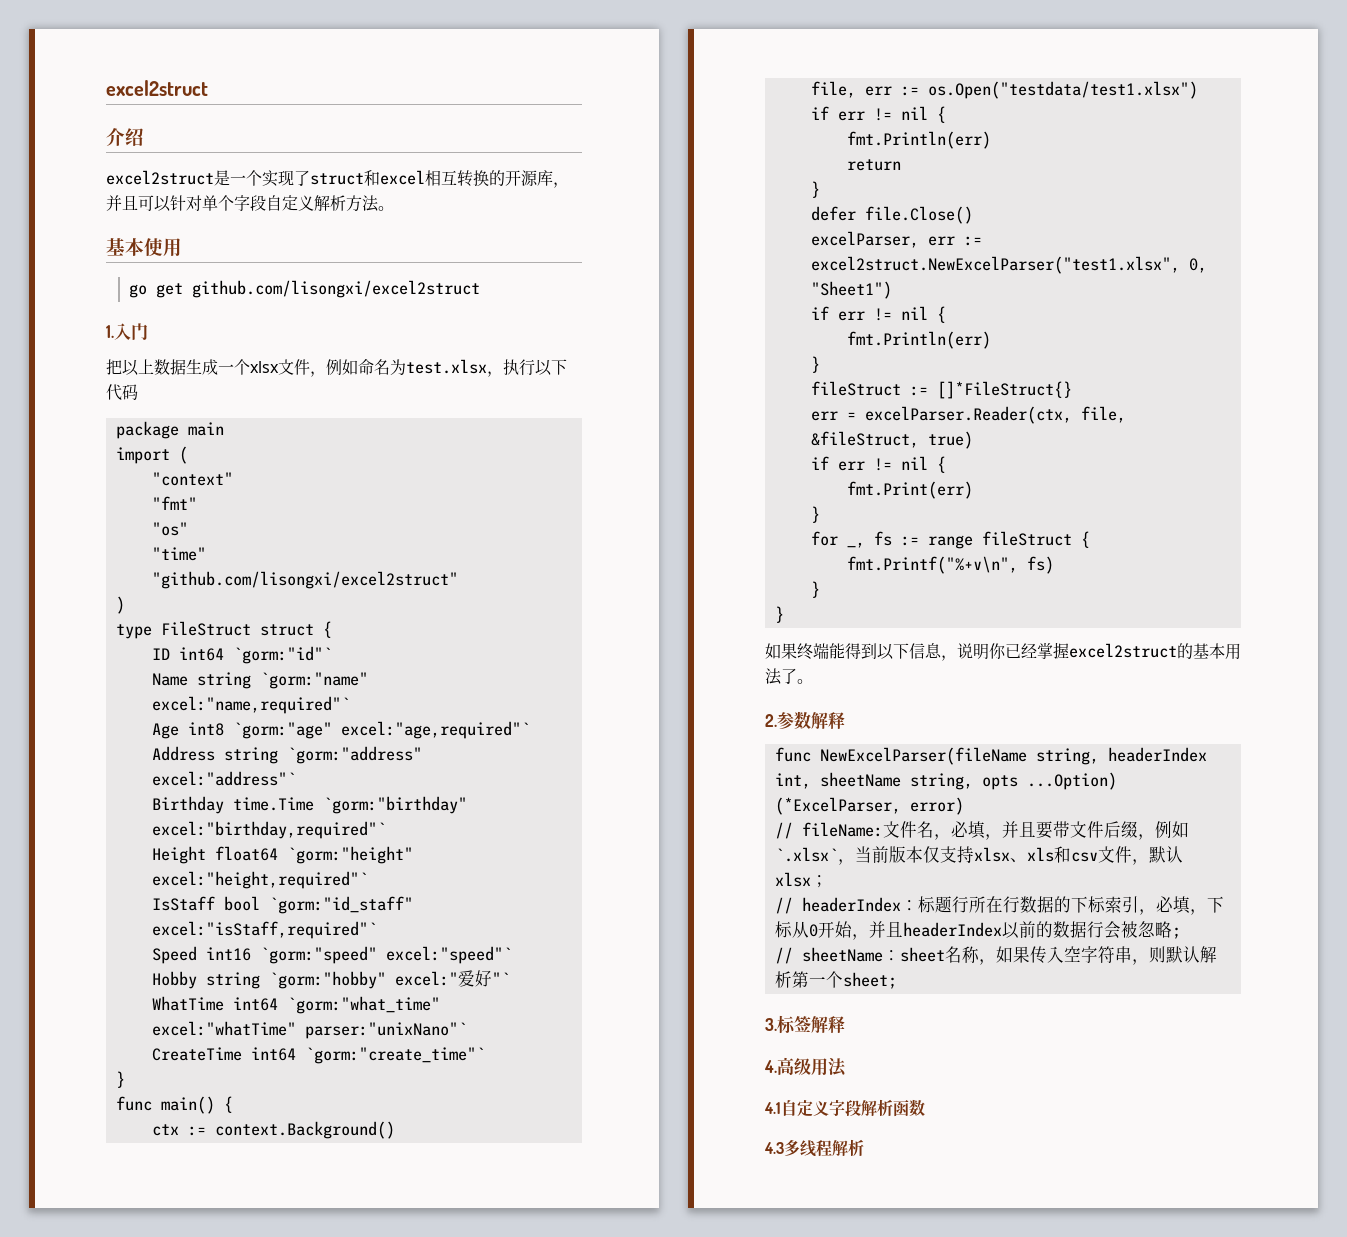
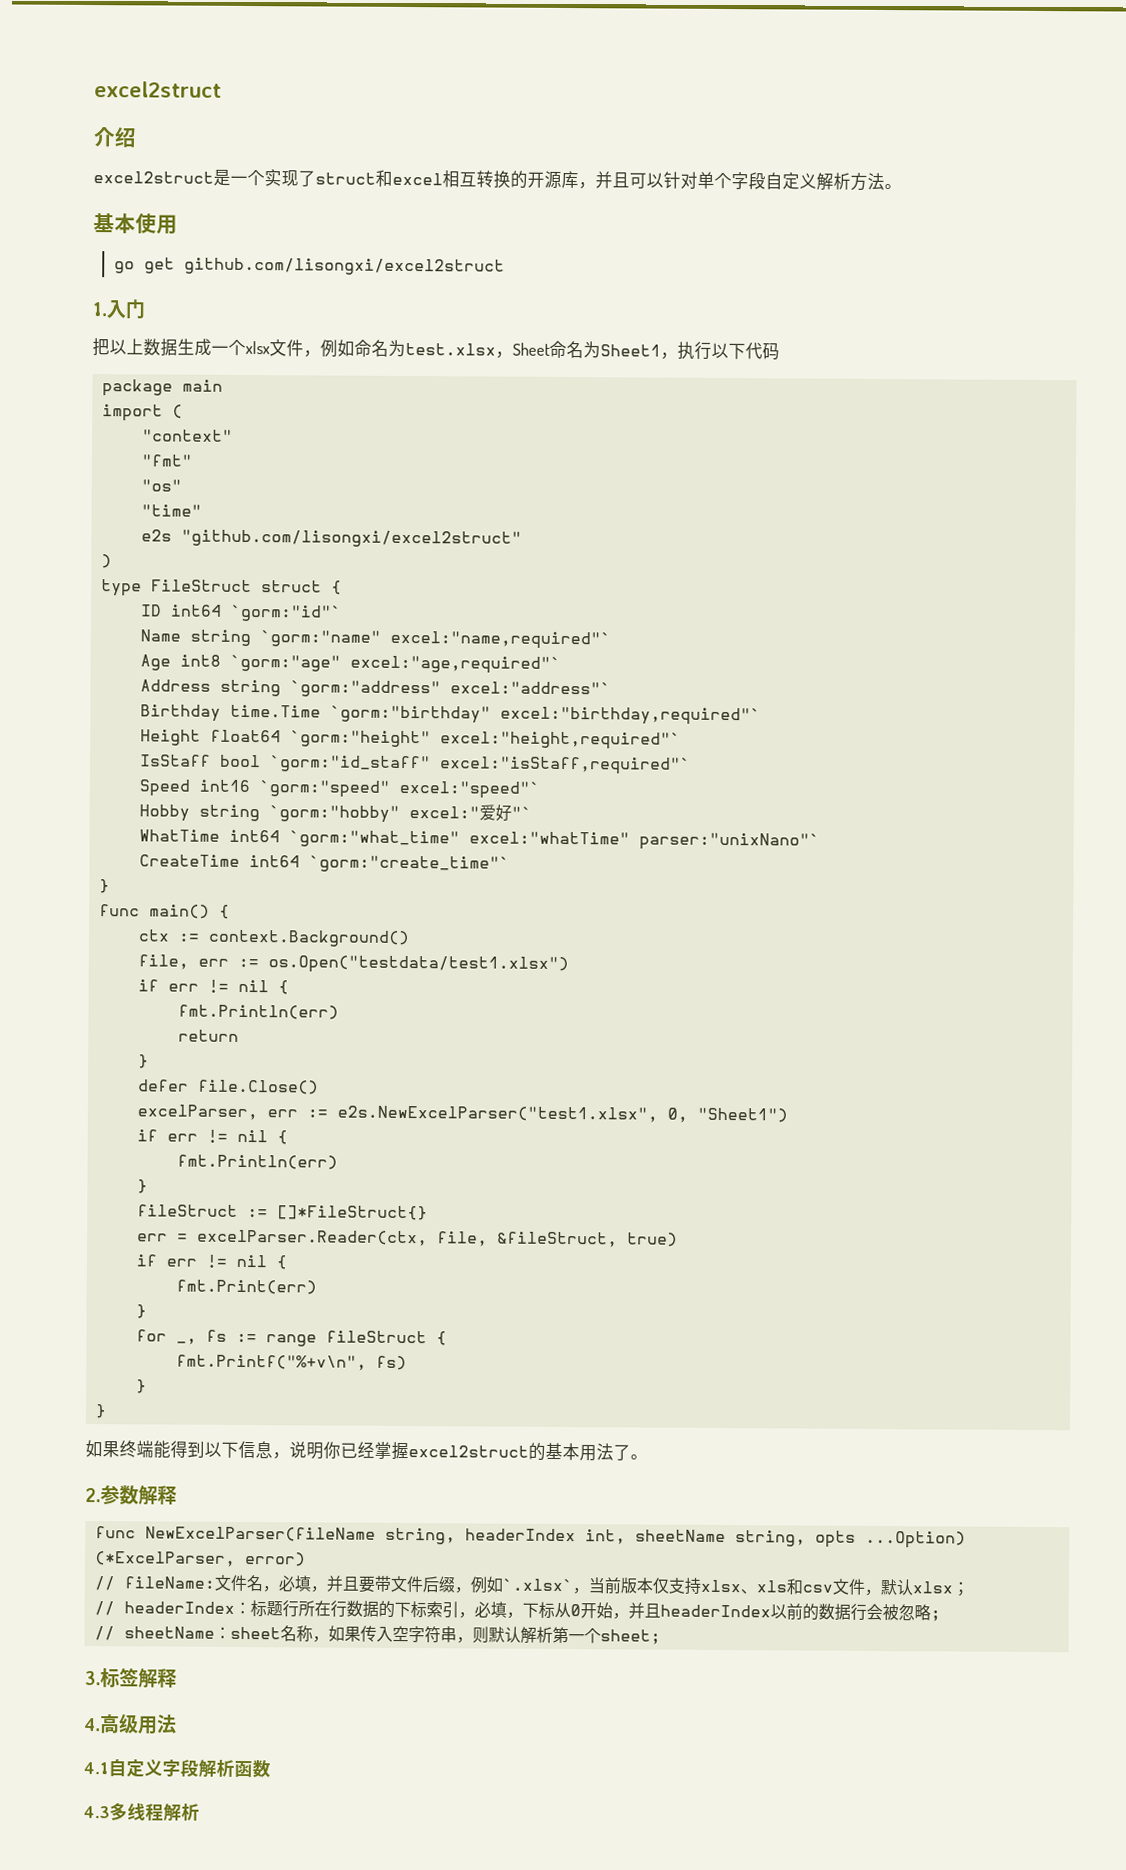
- 把以上数据生成一个xlsx文件，例如命名为test.xlsx，执行以下代码
+ 把以上数据生成一个xlsx文件，例如命名为test.xlsx，Sheet命名为Sheet1，执行以下代码
- "github.com/lisongxi/excel2struct"
+ e2s "github.com/lisongxi/excel2struct"
- excelParser, err := excel2struct.NewExcelParser("test1.xlsx", 0, "Sheet1")
+ excelParser, err := e2s.NewExcelParser("test1.xlsx", 0, "Sheet1")

